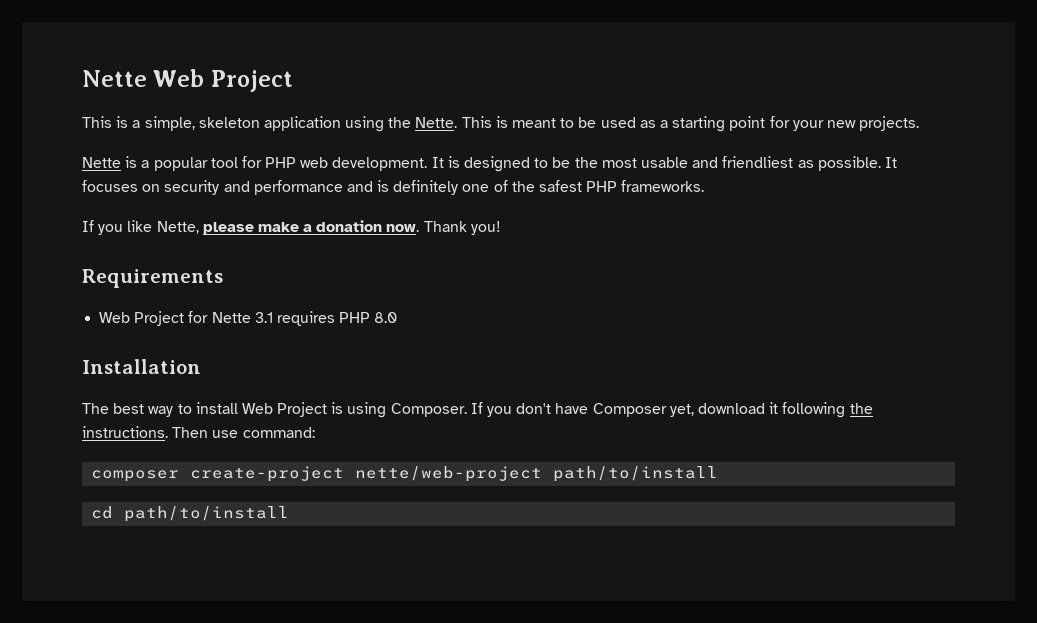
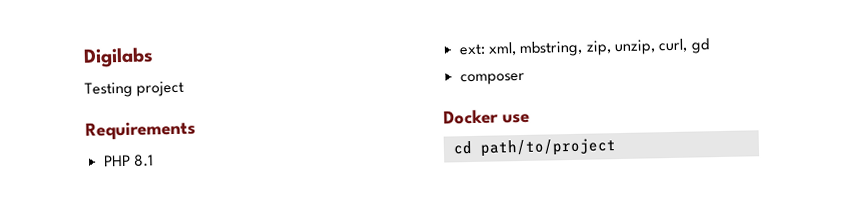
- Nette Web Project
- This is a simple, skeleton application using the Nette. This is meant to be used as a starting point for your new projects.
- Nette is a popular tool for PHP web development. It is designed to be the most usable and friendliest as possible. It focuses on security and performance and is definitely one of the safest PHP frameworks.
- If you like Nette, please make a donation now. Thank you!
+ Digilabs
+ Testing project
  Requirements
- Web Project for Nette 3.1 requires PHP 8.0
- Installation
- The best way to install Web Project is using Composer. If you don't have Composer yet, download it following the instructions. Then use command:
- composer create-project nette/web-project path/to/install
+ PHP 8.1
+ ext: xml, mbstring, zip, unzip, curl, gd
+ composer
+ Docker use
- cd path/to/install
+ cd path/to/project

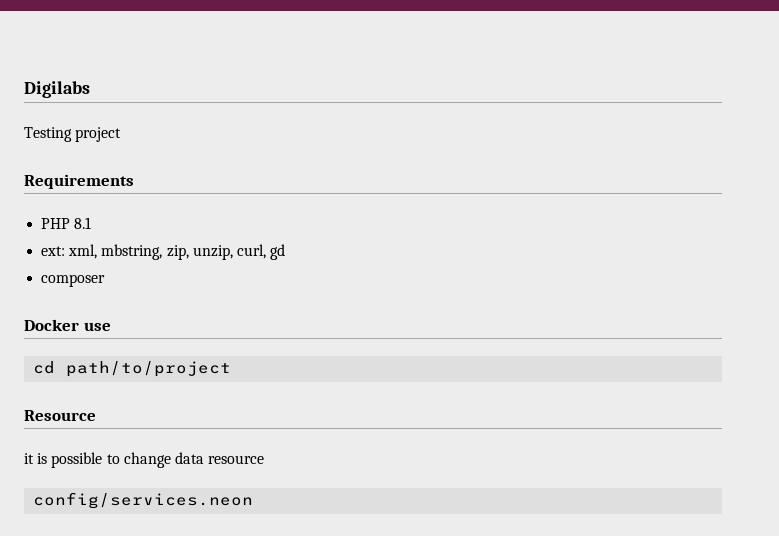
+ Resource
+ it is possible to change data resource
+ config/services.neon

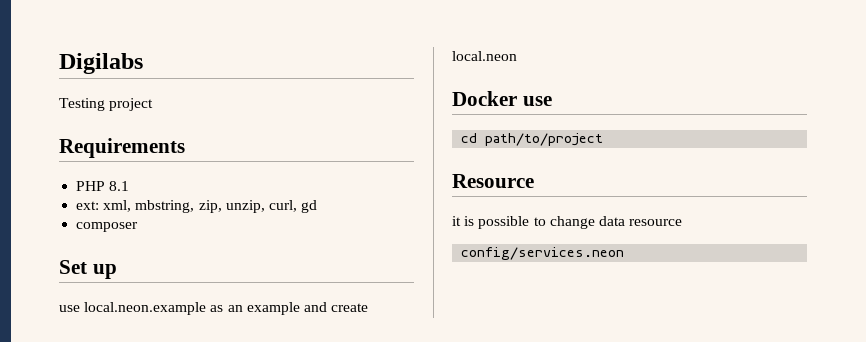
+ Set up
+ use local.neon.example as an example and create local.neon

